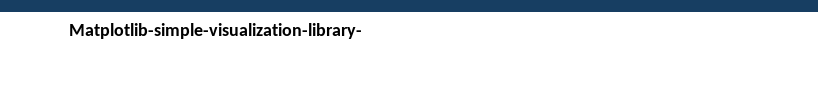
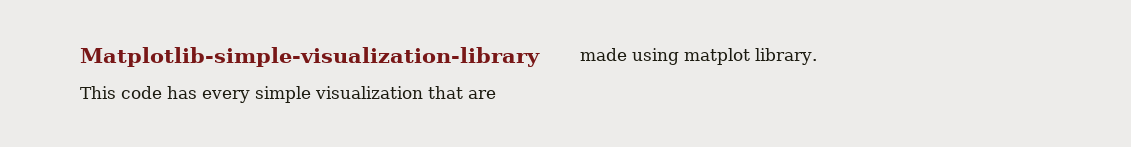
- Matplotlib-simple-visualization-library-
+ Matplotlib-simple-visualization-library
+ This code has every simple visualization that are made using matplot library.

